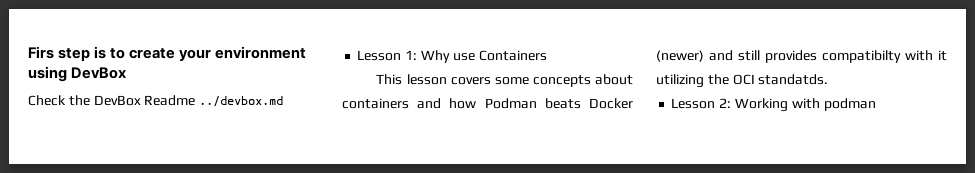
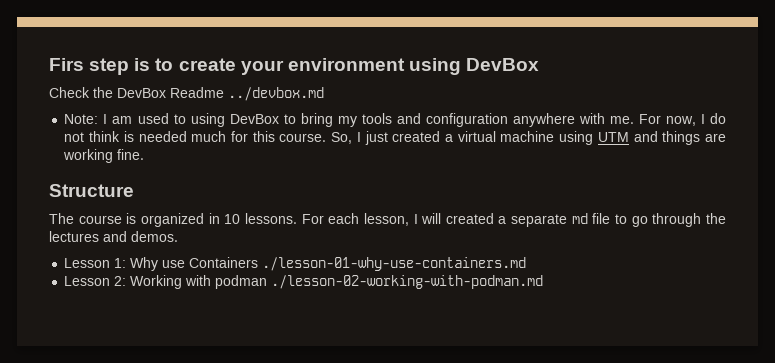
+ Note: I am used to using DevBox to bring my tools and configuration anywhere with me. For now, I do not think is needed much for this course. So, I just created a virtual machine using UTM and things are working fine.
+ Structure
+ The course is organized in 10 lessons. For each lesson, I will created a separate md file to go through the lectures and demos.
- Lesson 1: Why use Containers
- This lesson covers some concepts about containers and how Podman beats Docker (newer) and still provides compatibilty with it utilizing the OCI standatds.
+ Lesson 1: Why use Containers ./lesson-01-why-use-containers.md
- Lesson 2: Working with podman
+ Lesson 2: Working with podman ./lesson-02-working-with-podman.md

